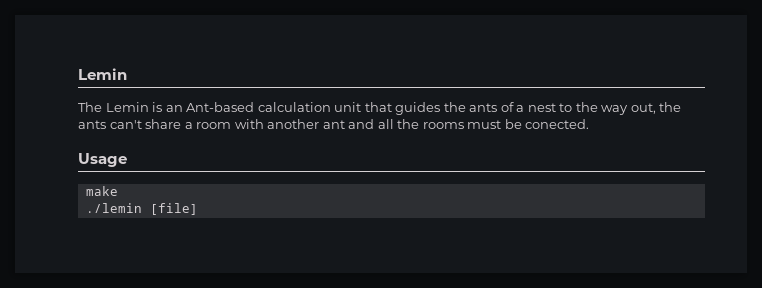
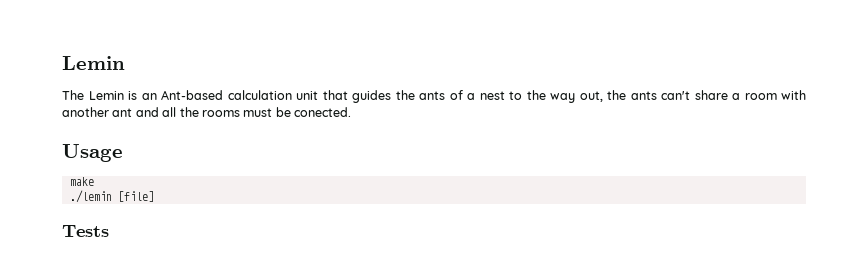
+ Tests

